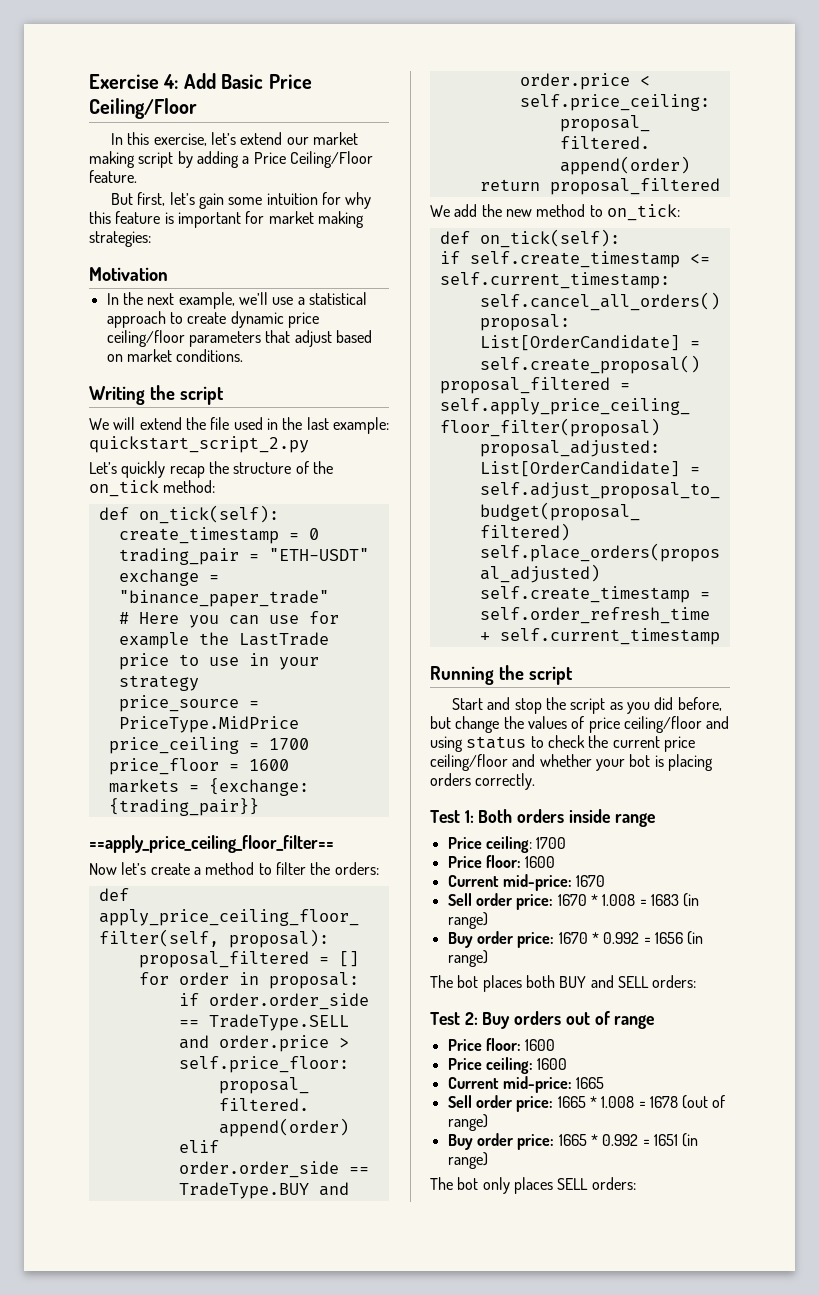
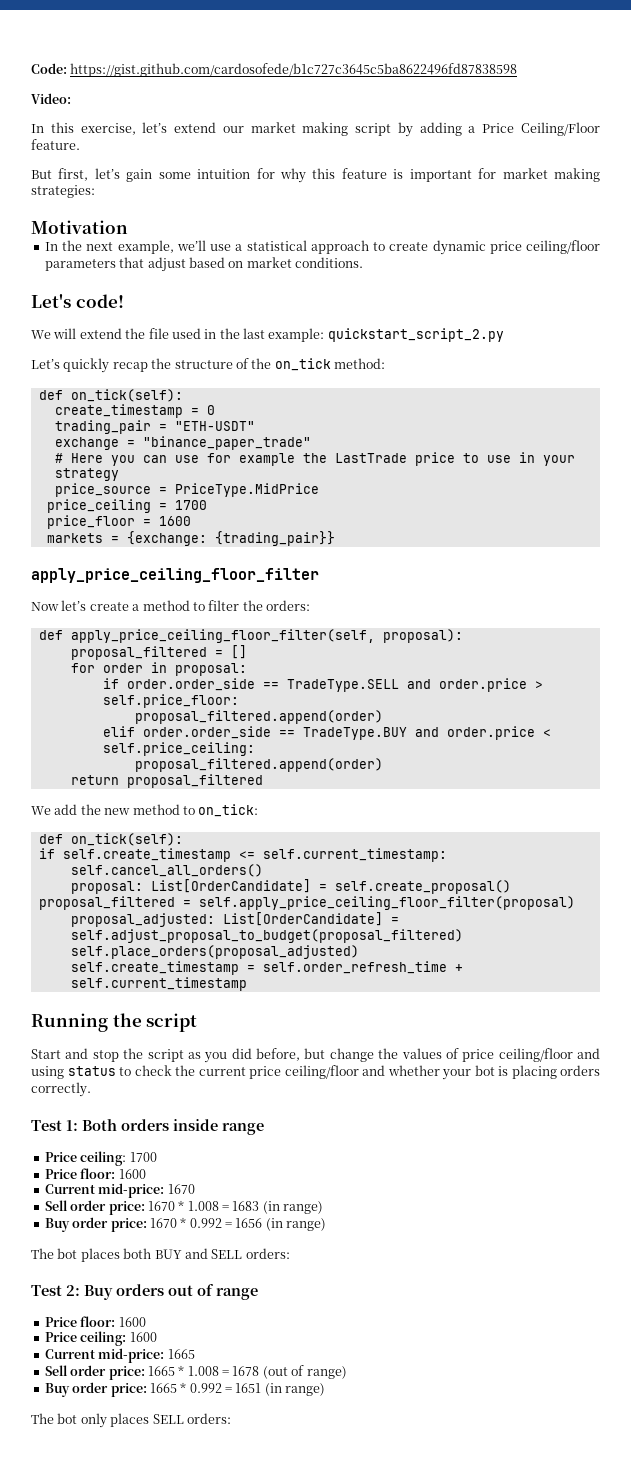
- Exercise 4: Add Basic Price Ceiling/Floor
+ Code: https://gist.github.com/cardosofede/b1c727c3645c5ba8622496fd87838598
+ Video:
- Writing the script
+ Let's code!
- ==apply_price_ceiling_floor_filter==
+ apply_price_ceiling_floor_filter

